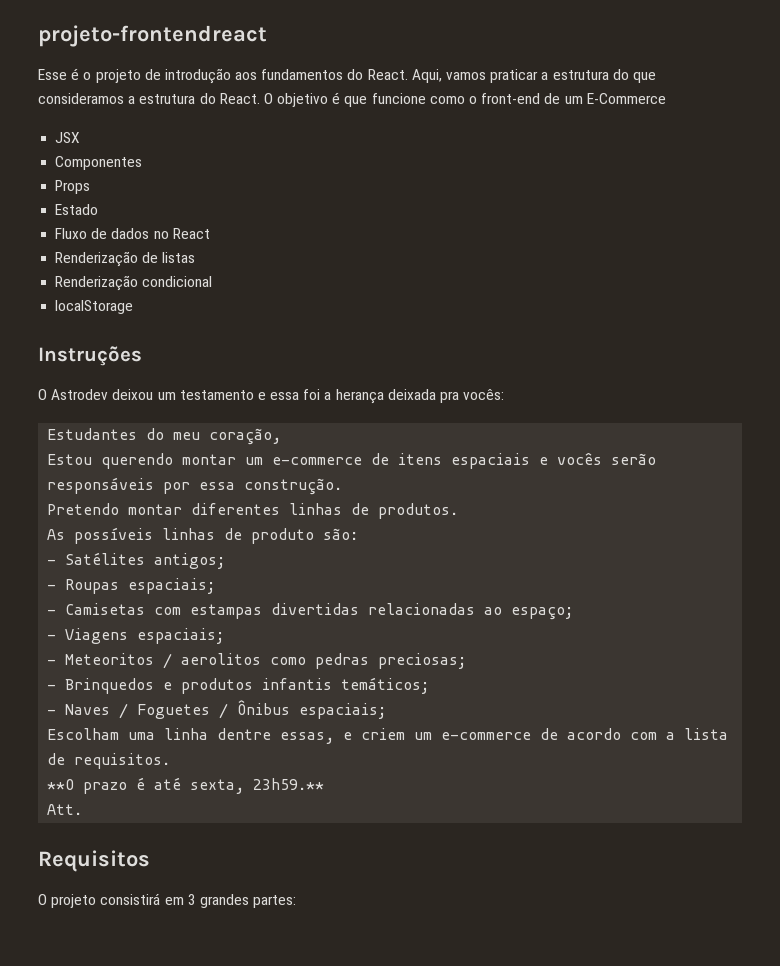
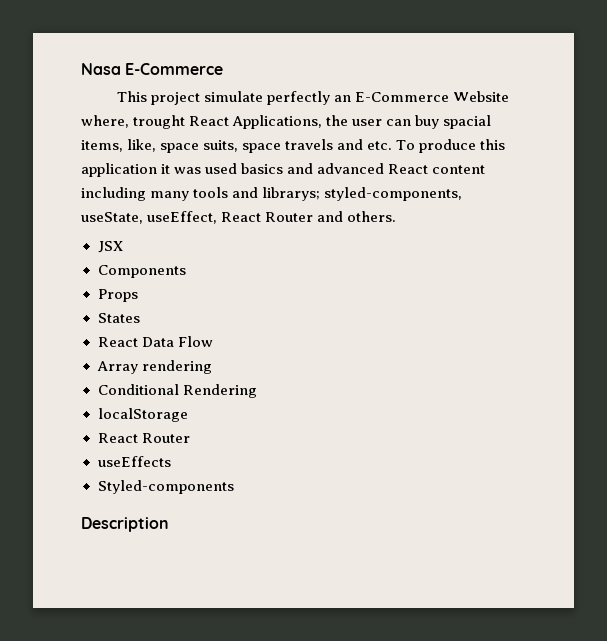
- projeto-frontendreact
- Esse é o projeto de introdução aos fundamentos do React. Aqui, vamos praticar a estrutura do que consideramos a estrutura do React. O objetivo é que funcione como o front-end de um E-Commerce
+ Nasa E-Commerce
+ This project simulate perfectly an E-Commerce Website where, trought React Applications, the user can buy spacial items, like, space suits, space travels and etc. To produce this application it was used basics and advanced React content including many tools and librarys; styled-components, useState, useEffect, React Router and others.
- Componentes
+ Components
- Estado
- Fluxo de dados no React
- Renderização de listas
- Renderização condicional
+ States
+ React Data Flow
+ Array rendering
+ Conditional Rendering
  localStorage
- Instruções
- O Astrodev deixou um testamento e essa foi a herança deixada pra vocês:
- Estudantes do meu coração,
- Estou querendo montar um e-commerce de itens espaciais e vocês serão responsáveis por essa construção.
- Pretendo montar diferentes linhas de produtos.
- As possíveis linhas de produto são:
- - Satélites antigos;
- - Roupas espaciais;
- - Camisetas com estampas divertidas relacionadas ao espaço;
- - Viagens espaciais;
- - Meteoritos / aerolitos como pedras preciosas;
- - Brinquedos e produtos infantis temáticos;
- - Naves / Foguetes / Ônibus espaciais;
- Escolham uma linha dentre essas, e criem um e-commerce de acordo com a lista de requisitos.
- **O prazo é até sexta, 23h59.**
- Att.
- Requisitos
- O projeto consistirá em 3 grandes partes:
+ React Router
+ useEffects
+ Styled-components
+ Description

